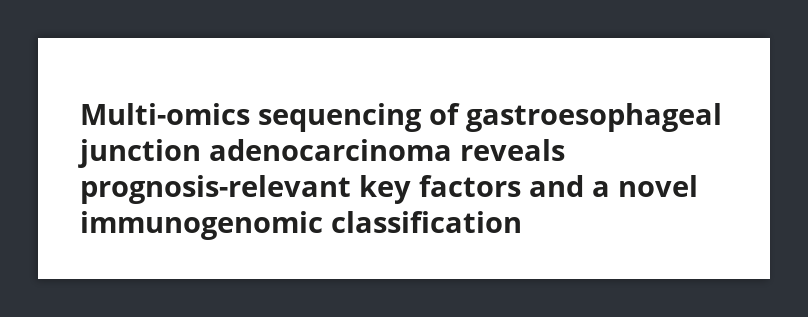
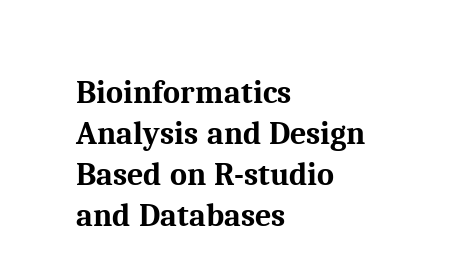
- Multi-omics sequencing of gastroesophageal junction adenocarcinoma reveals prognosis-relevant key factors and a novel immunogenomic classification
+ Bioinformatics Analysis and Design Based on R-studio and Databases

